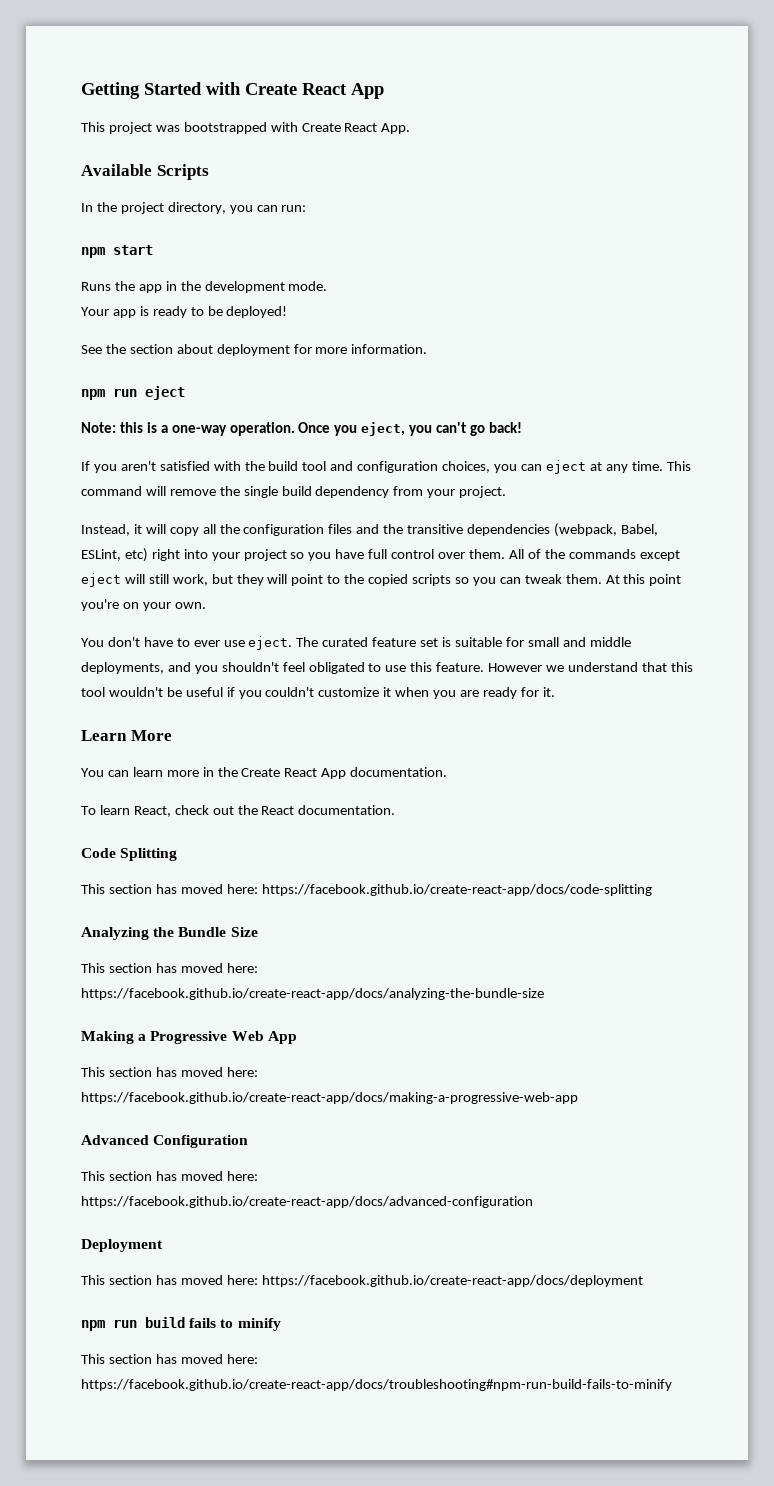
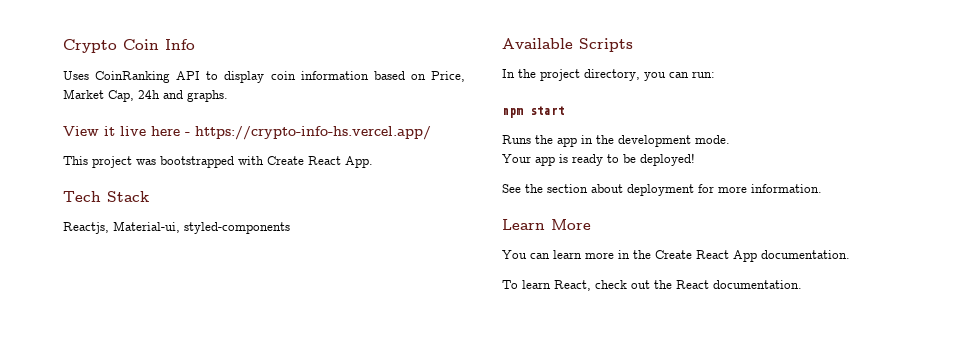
- Getting Started with Create React App
+ Crypto Coin Info
+ Uses CoinRanking API to display coin information based on Price, Market Cap, 24h and graphs.
+ View it live here - https://crypto-info-hs.vercel.app/
+ Tech Stack
+ Reactjs, Material-ui, styled-components
- npm run eject
- Note: this is a one-way operation. Once you eject, you can't go back!
- If you aren't satisfied with the build tool and configuration choices, you can eject at any time. This command will remove the single build dependency from your project.
- Instead, it will copy all the configuration files and the transitive dependencies (webpack, Babel, ESLint, etc) right into your project so you have full control over them. All of the commands except eject will still work, but they will point to the copied scripts so you can tweak them. At this point you're on your own.
- You don't have to ever use eject. The curated feature set is suitable for small and middle deployments, and you shouldn't feel obligated to use this feature. However we understand that this tool wouldn't be useful if you couldn't customize it when you are ready for it.
- Code Splitting
- This section has moved here: https://facebook.github.io/create-react-app/docs/code-splitting
- Analyzing the Bundle Size
- This section has moved here: https://facebook.github.io/create-react-app/docs/analyzing-the-bundle-size
- Making a Progressive Web App
- This section has moved here: https://facebook.github.io/create-react-app/docs/making-a-progressive-web-app
- Advanced Configuration
- This section has moved here: https://facebook.github.io/create-react-app/docs/advanced-configuration
- Deployment
- This section has moved here: https://facebook.github.io/create-react-app/docs/deployment
- npm run build fails to minify
- This section has moved here: https://facebook.github.io/create-react-app/docs/troubleshooting#npm-run-build-fails-to-minify

